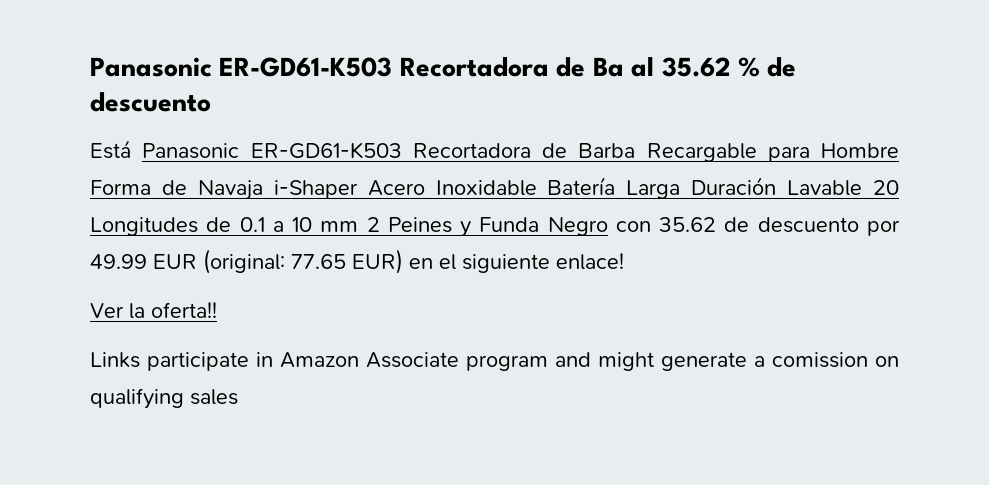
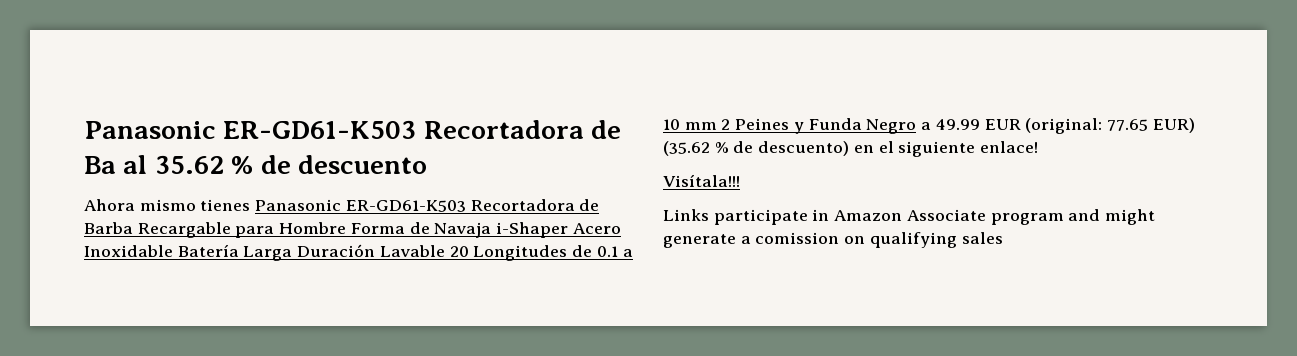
- Está Panasonic ER-GD61-K503 Recortadora de Barba Recargable para Hombre Forma de Navaja i-Shaper Acero Inoxidable Batería Larga Duración Lavable 20 Longitudes de 0.1 a 10 mm 2 Peines y Funda Negro con 35.62 de descuento por 49.99 EUR (original: 77.65 EUR) en el siguiente enlace!
+ Ahora mismo tienes Panasonic ER-GD61-K503 Recortadora de Barba Recargable para Hombre Forma de Navaja i-Shaper Acero Inoxidable Batería Larga Duración Lavable 20 Longitudes de 0.1 a 10 mm 2 Peines y Funda Negro a 49.99 EUR (original: 77.65 EUR) (35.62 % de descuento) en el siguiente enlace!
- Ver la oferta!!
+ Visítala!!!

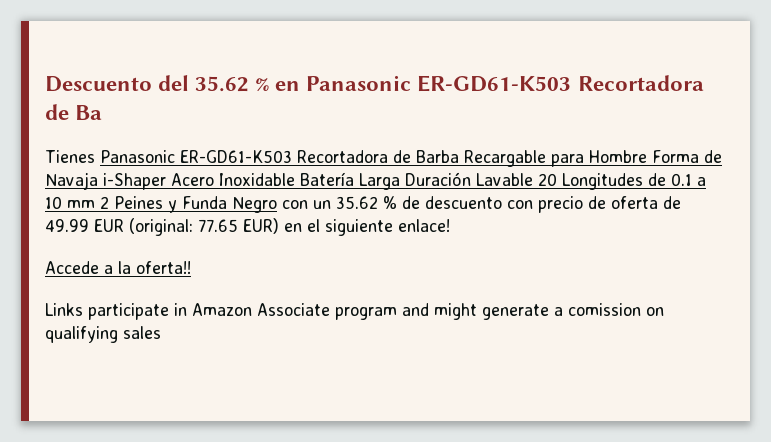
- Panasonic ER-GD61-K503 Recortadora de Ba al 35.62 % de descuento
- Ahora mismo tienes Panasonic ER-GD61-K503 Recortadora de Barba Recargable para Hombre Forma de Navaja i-Shaper Acero Inoxidable Batería Larga Duración Lavable 20 Longitudes de 0.1 a 10 mm 2 Peines y Funda Negro a 49.99 EUR (original: 77.65 EUR) (35.62 % de descuento) en el siguiente enlace!
+ Descuento del 35.62 % en Panasonic ER-GD61-K503 Recortadora de Ba
+ Tienes Panasonic ER-GD61-K503 Recortadora de Barba Recargable para Hombre Forma de Navaja i-Shaper Acero Inoxidable Batería Larga Duración Lavable 20 Longitudes de 0.1 a 10 mm 2 Peines y Funda Negro con un 35.62 % de descuento con precio de oferta de 49.99 EUR (original: 77.65 EUR) en el siguiente enlace!
- Visítala!!!
+ Accede a la oferta!!

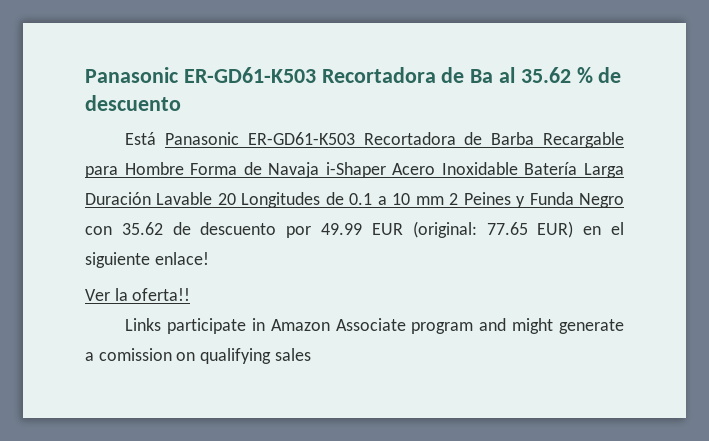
- Descuento del 35.62 % en Panasonic ER-GD61-K503 Recortadora de Ba
- Tienes Panasonic ER-GD61-K503 Recortadora de Barba Recargable para Hombre Forma de Navaja i-Shaper Acero Inoxidable Batería Larga Duración Lavable 20 Longitudes de 0.1 a 10 mm 2 Peines y Funda Negro con un 35.62 % de descuento con precio de oferta de 49.99 EUR (original: 77.65 EUR) en el siguiente enlace!
+ Panasonic ER-GD61-K503 Recortadora de Ba al 35.62 % de descuento
+ Está Panasonic ER-GD61-K503 Recortadora de Barba Recargable para Hombre Forma de Navaja i-Shaper Acero Inoxidable Batería Larga Duración Lavable 20 Longitudes de 0.1 a 10 mm 2 Peines y Funda Negro con 35.62 de descuento por 49.99 EUR (original: 77.65 EUR) en el siguiente enlace!
- Accede a la oferta!!
+ Ver la oferta!!

